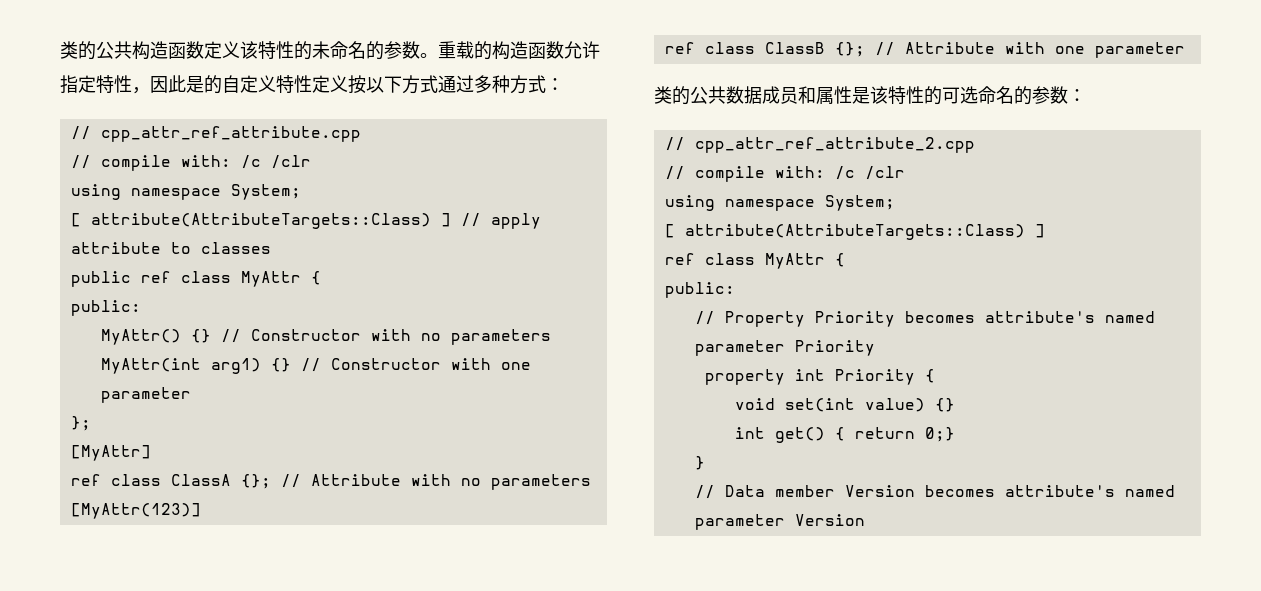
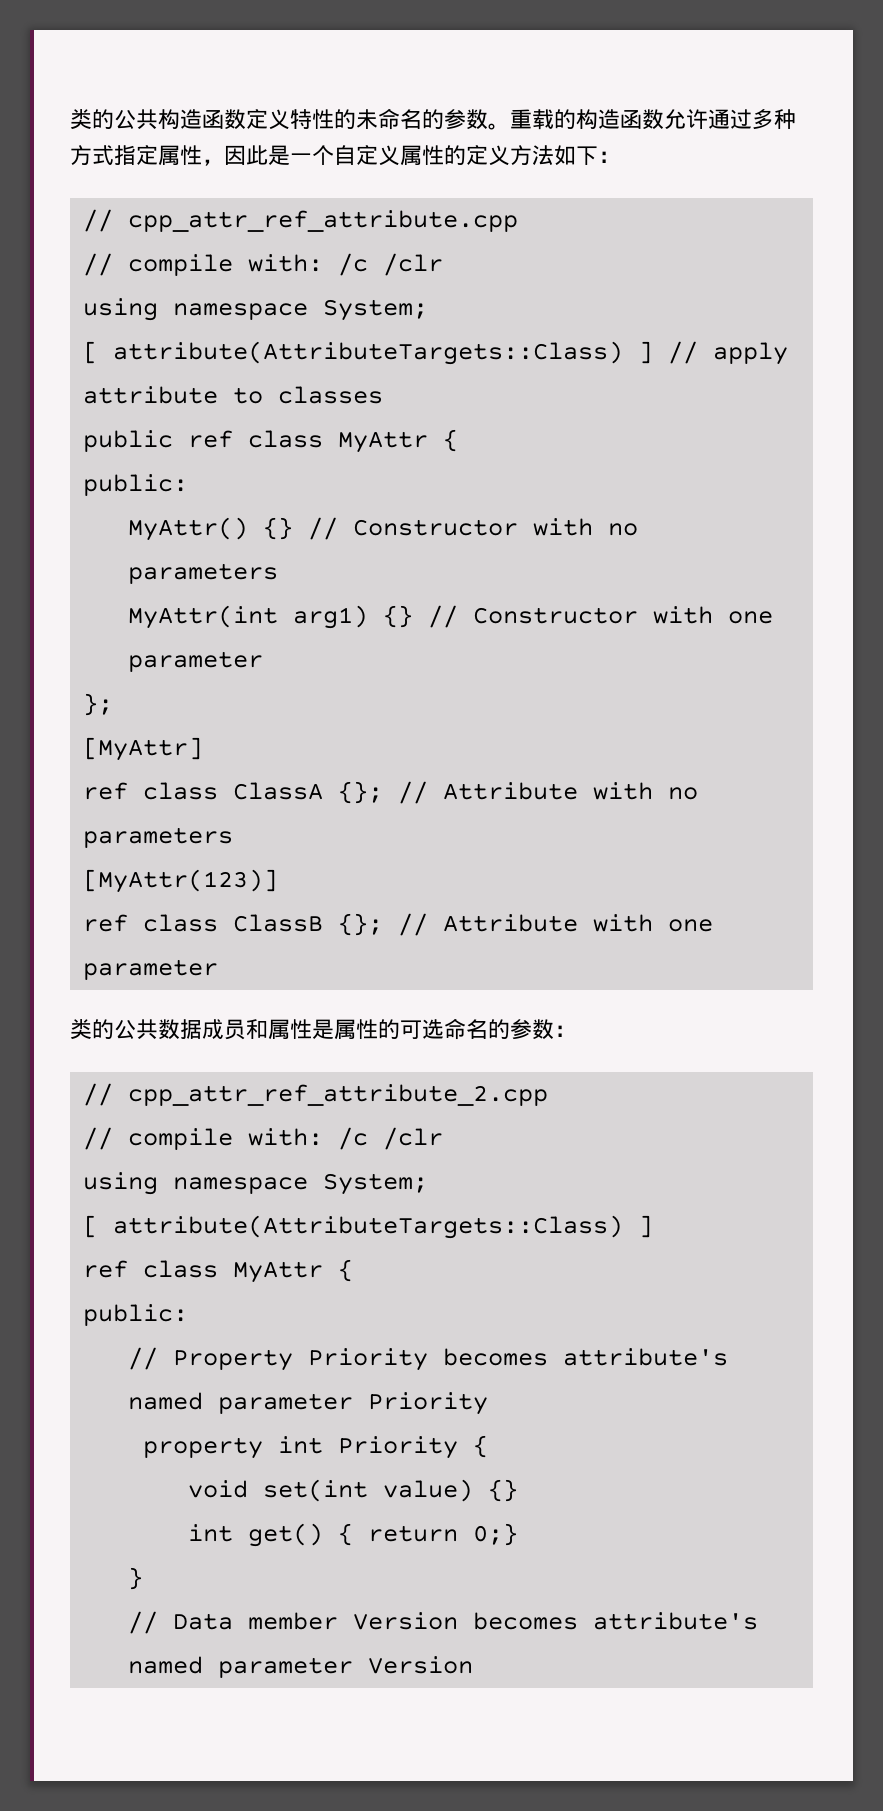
- 类的公共构造函数定义该特性的未命名的参数。
+ 类的公共构造函数定义特性的未命名的参数。
- 重载的构造函数允许指定特性，因此是的自定义特性定义按以下方式通过多种方式：
+ 重载的构造函数允许通过多种方式指定属性，因此是一个自定义属性的定义方法如下：
- 类的公共数据成员和属性是该特性的可选命名的参数：
+ 类的公共数据成员和属性是属性的可选命名的参数：

